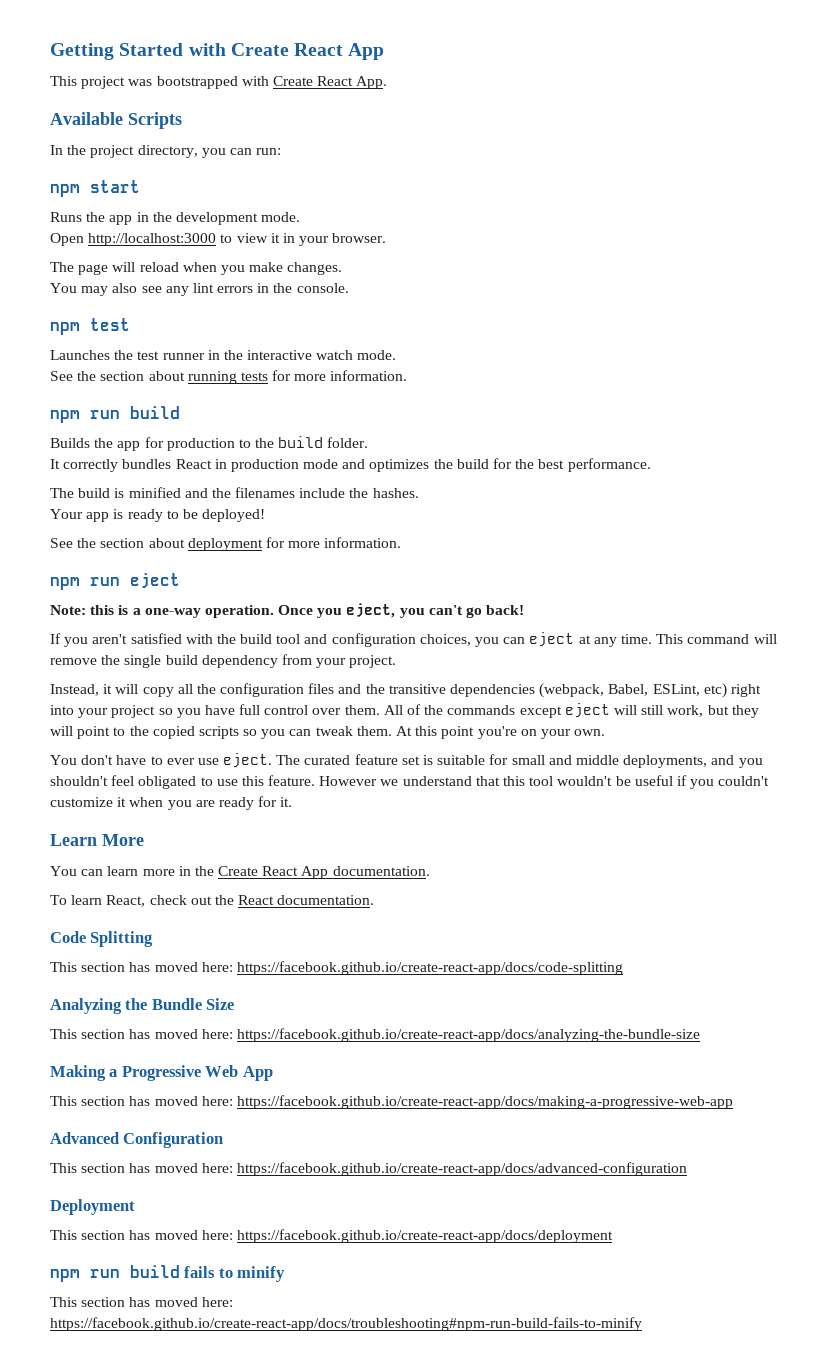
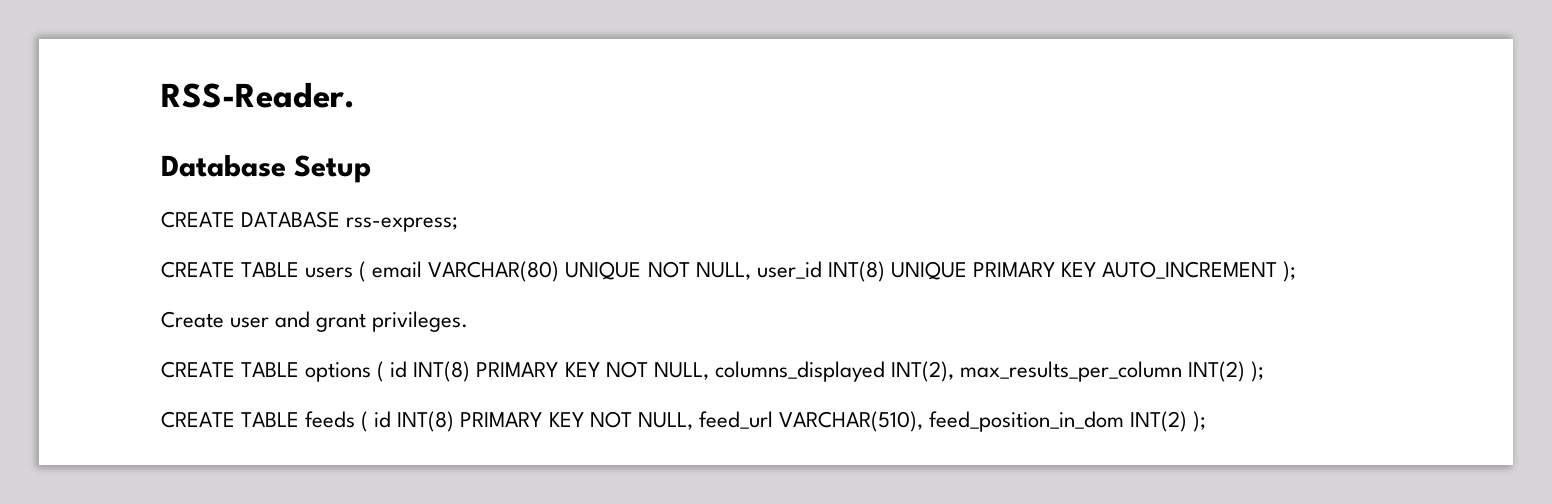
- Getting Started with Create React App
- This project was bootstrapped with Create React App.
- Available Scripts
- In the project directory, you can run:
- npm start
- Runs the app in the development mode.
- Open http://localhost:3000 to view it in your browser.
- The page will reload when you make changes.
- You may also see any lint errors in the console.
- npm test
- Launches the test runner in the interactive watch mode.
- See the section about running tests for more information.
- npm run build
- Builds the app for production to the build folder.
- It correctly bundles React in production mode and optimizes the build for the best performance.
- The build is minified and the filenames include the hashes.
- Your app is ready to be deployed!
- See the section about deployment for more information.
- npm run eject
- Note: this is a one-way operation. Once you eject, you can't go back!
- If you aren't satisfied with the build tool and configuration choices, you can eject at any time. This command will remove the single build dependency from your project.
- Instead, it will copy all the configuration files and the transitive dependencies (webpack, Babel, ESLint, etc) right into your project so you have full control over them. All of the commands except eject will still work, but they will point to the copied scripts so you can tweak them. At this point you're on your own.
- You don't have to ever use eject. The curated feature set is suitable for small and middle deployments, and you shouldn't feel obligated to use this feature. However we understand that this tool wouldn't be useful if you couldn't customize it when you are ready for it.
- Learn More
- You can learn more in the Create React App documentation.
- To learn React, check out the React documentation.
- Code Splitting
- This section has moved here: https://facebook.github.io/create-react-app/docs/code-splitting
- Analyzing the Bundle Size
- This section has moved here: https://facebook.github.io/create-react-app/docs/analyzing-the-bundle-size
- Making a Progressive Web App
- This section has moved here: https://facebook.github.io/create-react-app/docs/making-a-progressive-web-app
- Advanced Configuration
- This section has moved here: https://facebook.github.io/create-react-app/docs/advanced-configuration
- Deployment
- This section has moved here: https://facebook.github.io/create-react-app/docs/deployment
- npm run build fails to minify
- This section has moved here: https://facebook.github.io/create-react-app/docs/troubleshooting#npm-run-build-fails-to-minify
+ RSS-Reader.
+ Database Setup
+ CREATE DATABASE rss-express;
+ CREATE TABLE users ( email VARCHAR(80) UNIQUE NOT NULL, user_id INT(8) UNIQUE PRIMARY KEY AUTO_INCREMENT );
+ Create user and grant privileges.
+ CREATE TABLE options ( id INT(8) PRIMARY KEY NOT NULL, columns_displayed INT(2), max_results_per_column INT(2) );
+ CREATE TABLE feeds ( id INT(8) PRIMARY KEY NOT NULL, feed_url VARCHAR(510), feed_position_in_dom INT(2) );

